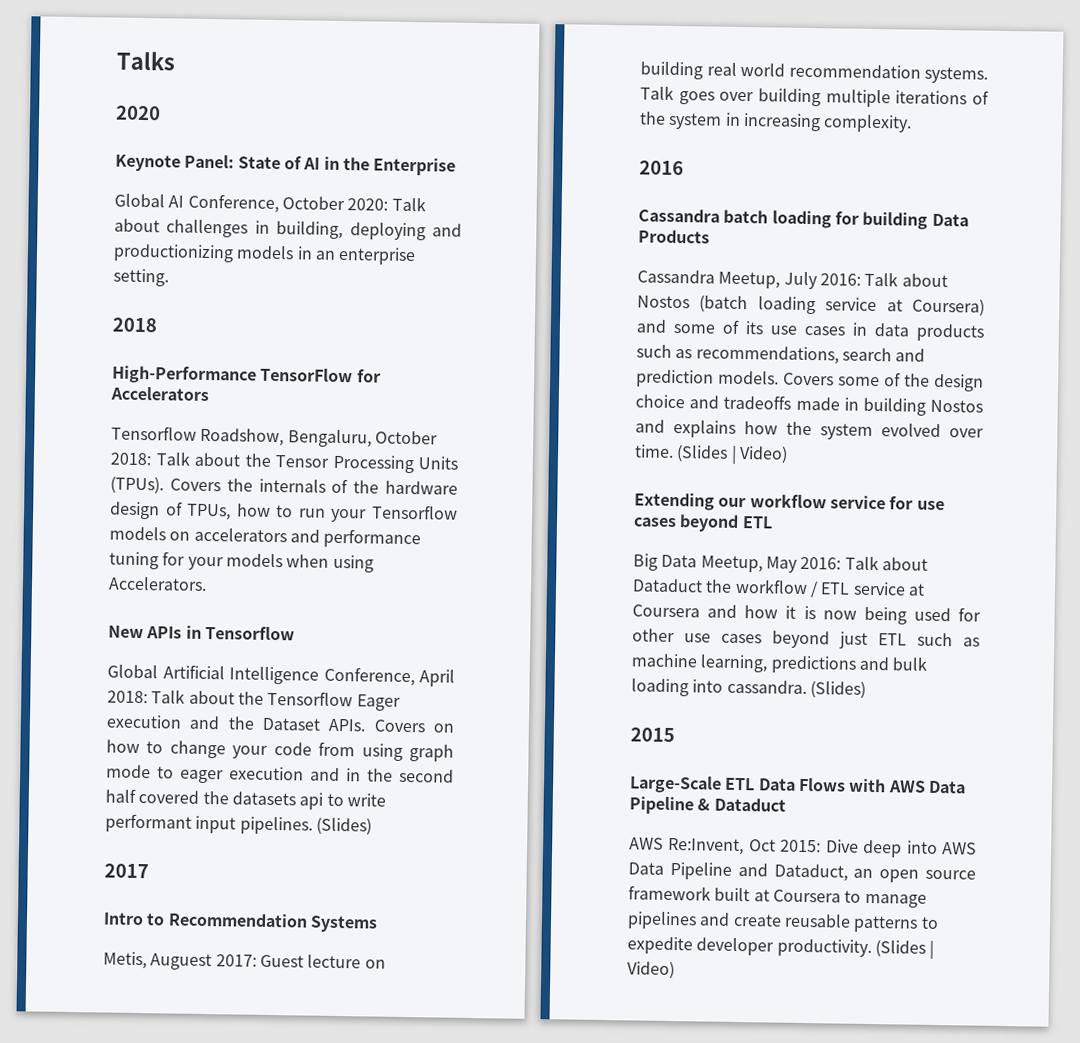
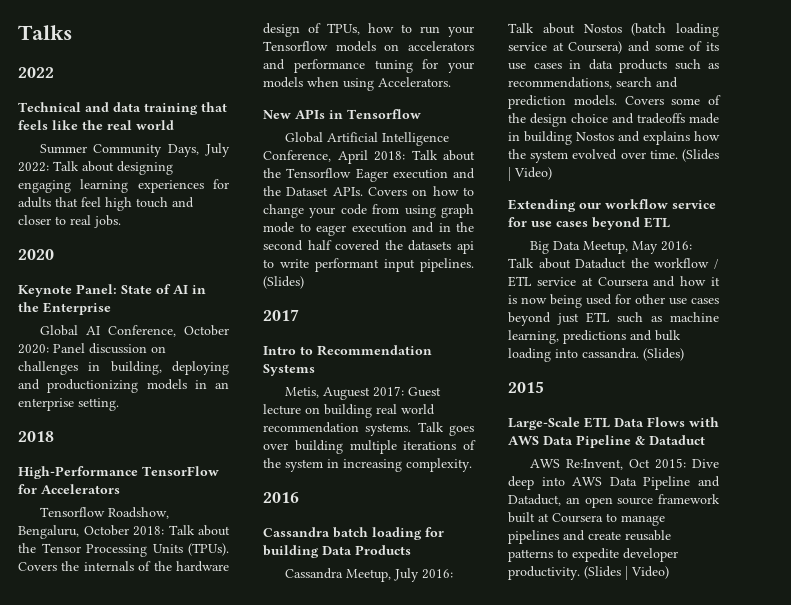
+ 2022
+ Technical and data training that feels like the real world
+ Summer Community Days, July 2022: Talk about designing engaging learning experiences for adults that feel high touch and closer to real jobs.
- Global AI Conference, October 2020: Talk about challenges in building, deploying and productionizing models in an enterprise setting.
+ Global AI Conference, October 2020: Panel discussion on challenges in building, deploying and productionizing models in an enterprise setting.

